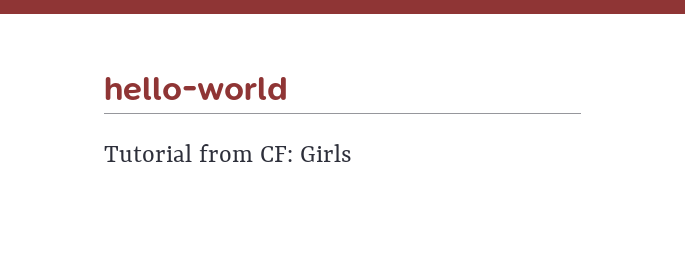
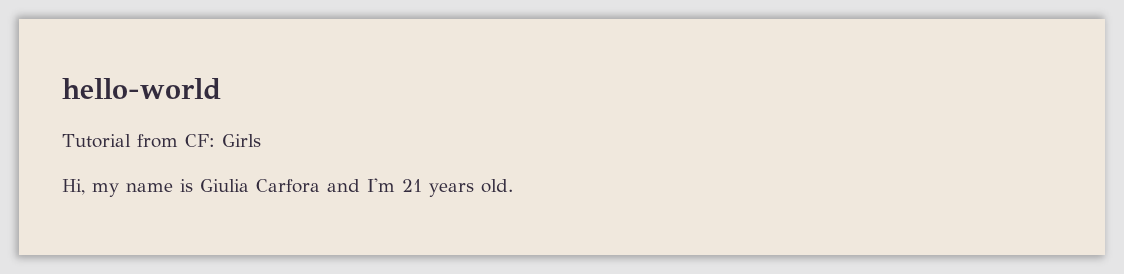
+ Hi, my name is Giulia Carfora and I'm 21 years old.

